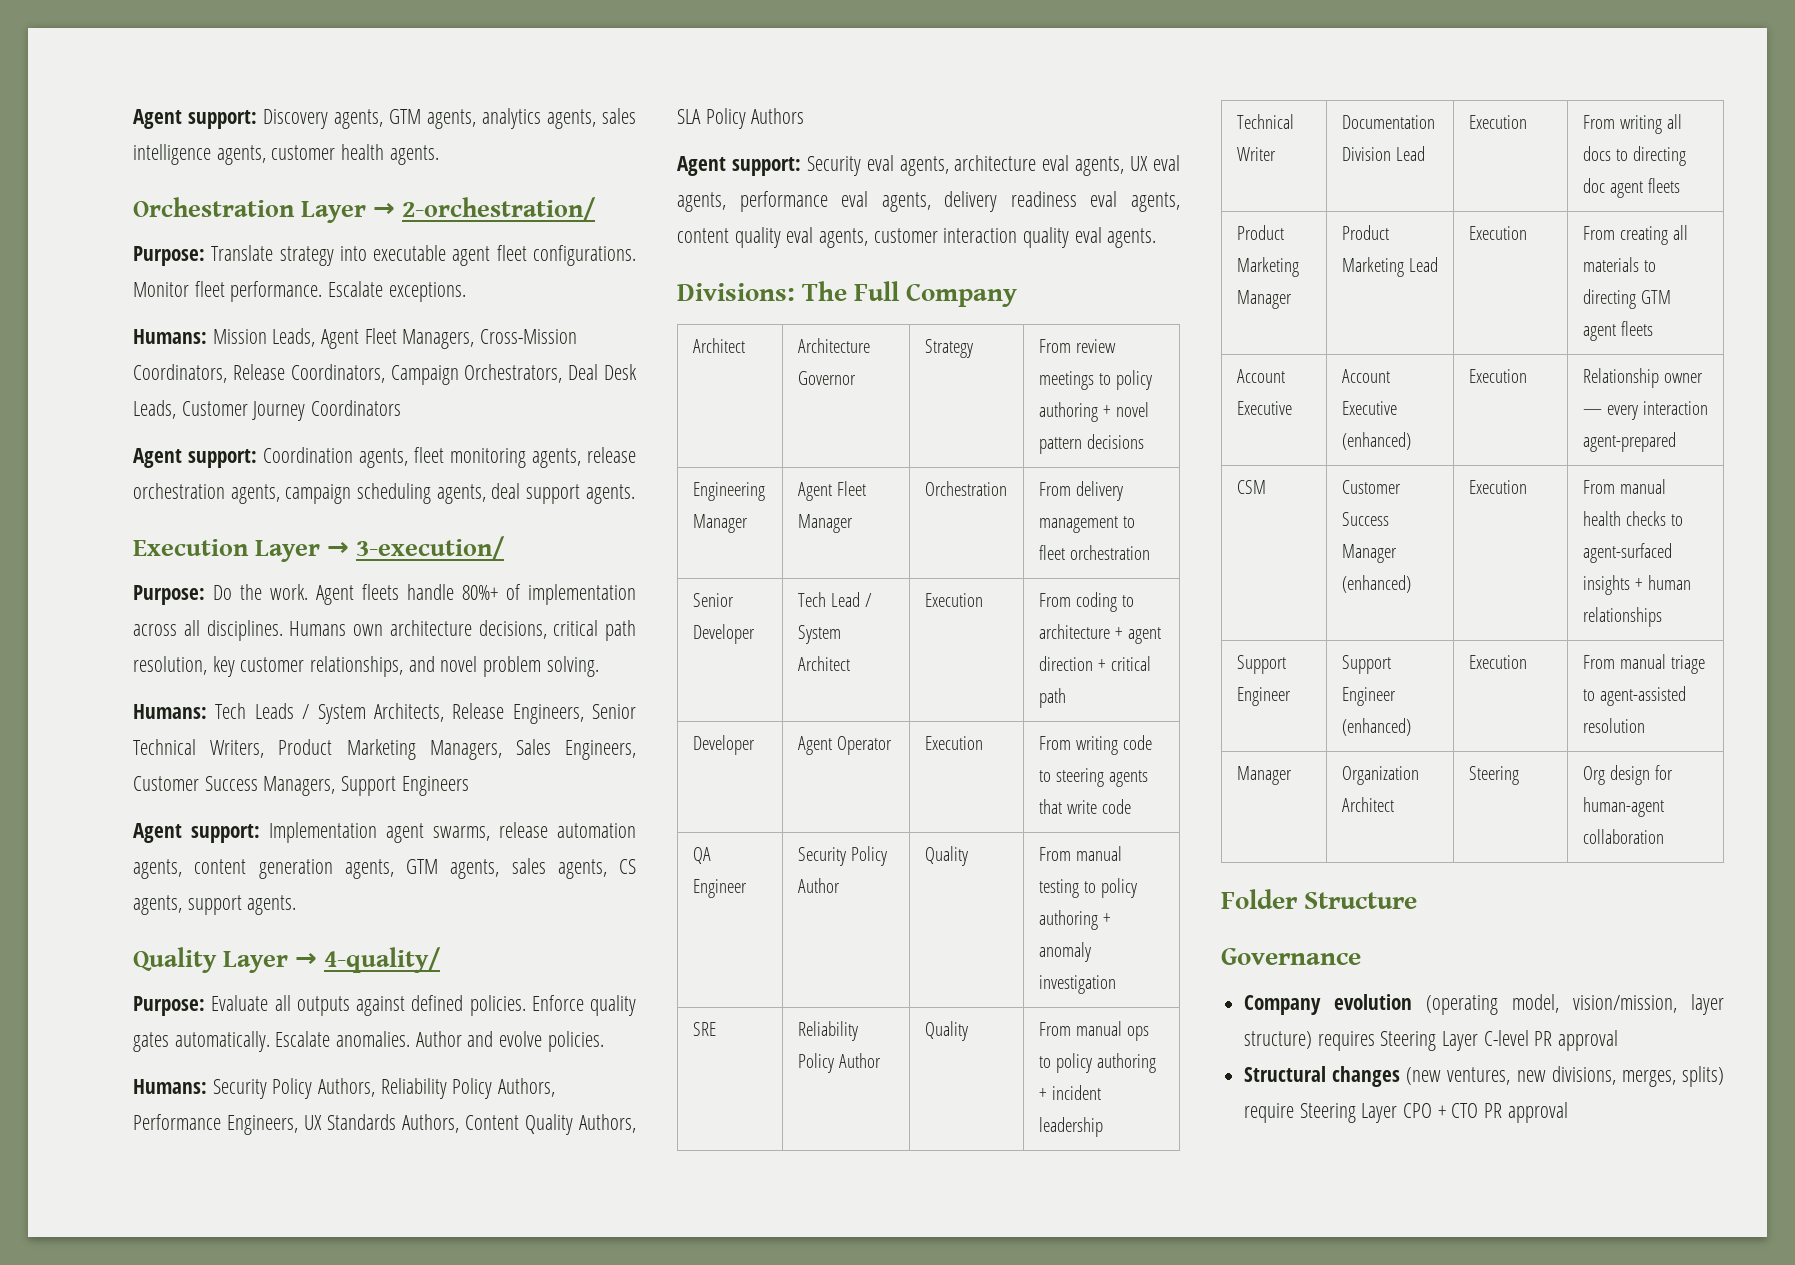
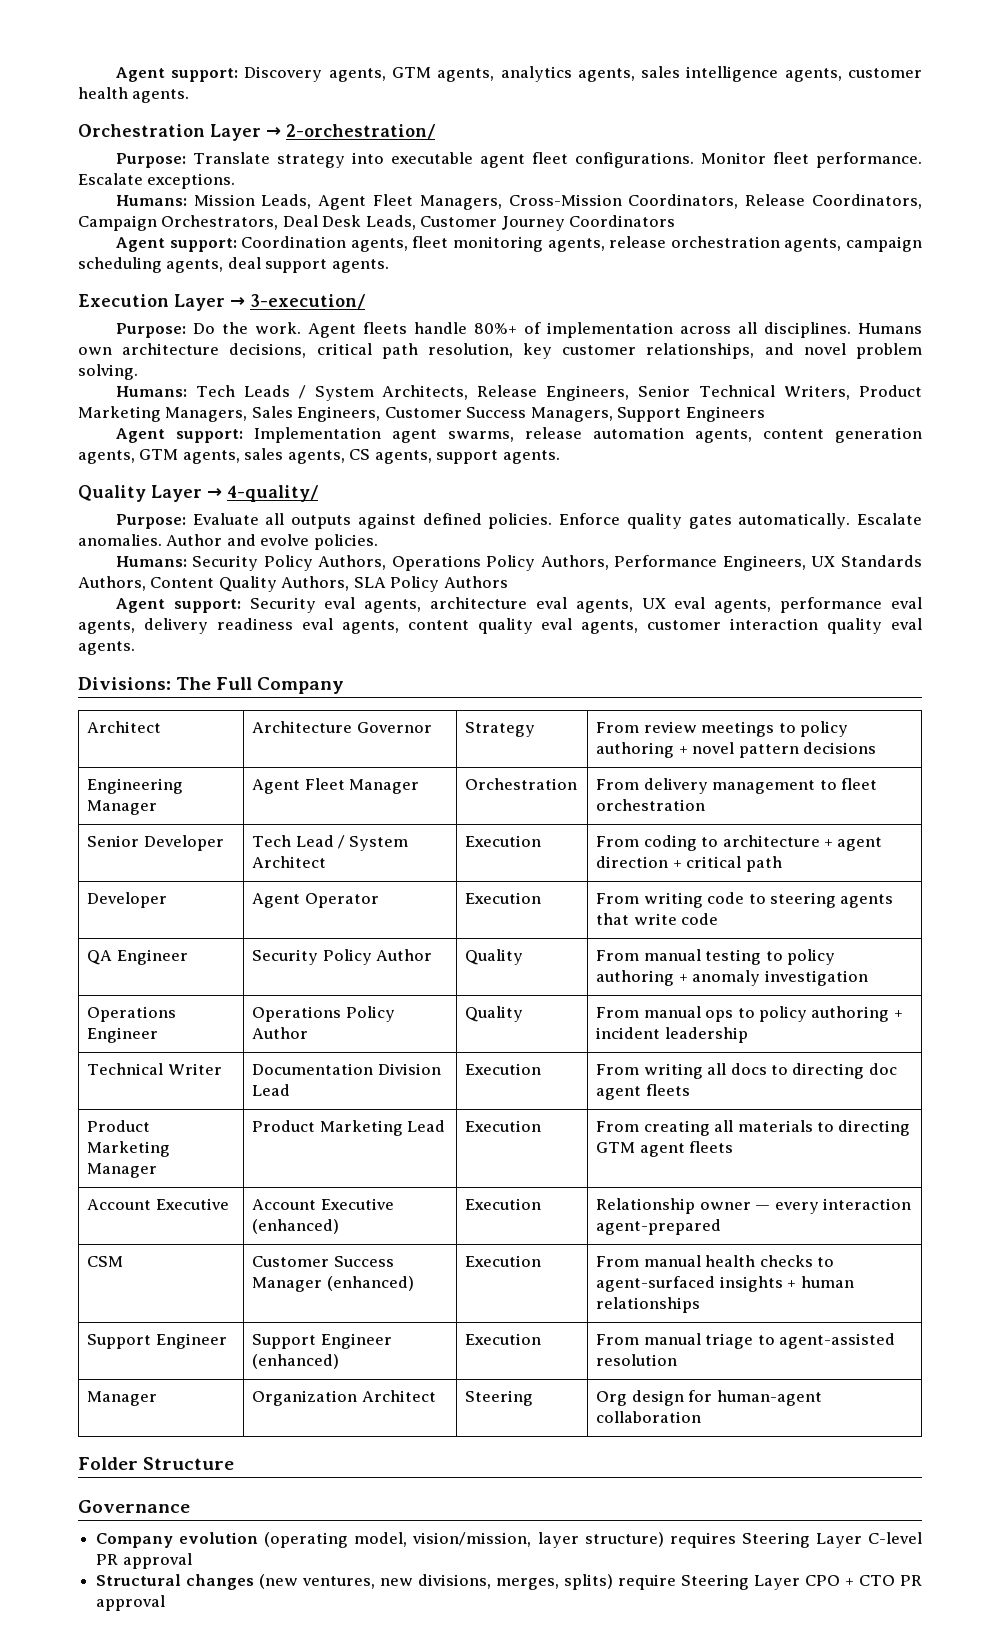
- Humans: Security Policy Authors, Reliability Policy Authors, Performance Engineers, UX Standards Authors, Content Quality Authors, SLA Policy Authors
+ Humans: Security Policy Authors, Operations Policy Authors, Performance Engineers, UX Standards Authors, Content Quality Authors, SLA Policy Authors
- SRE | Reliability Policy Author | Quality | From manual ops to policy authoring + incident leadership
+ Operations Engineer | Operations Policy Author | Quality | From manual ops to policy authoring + incident leadership

